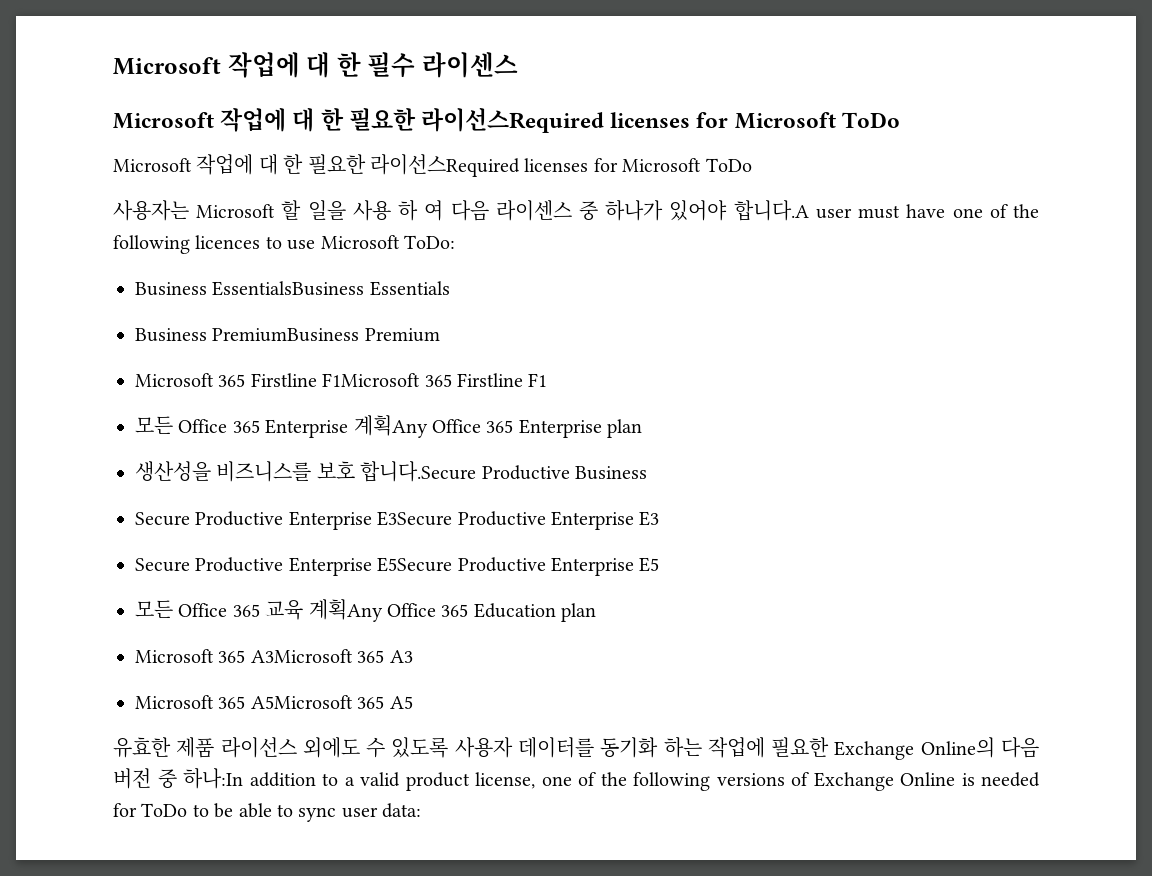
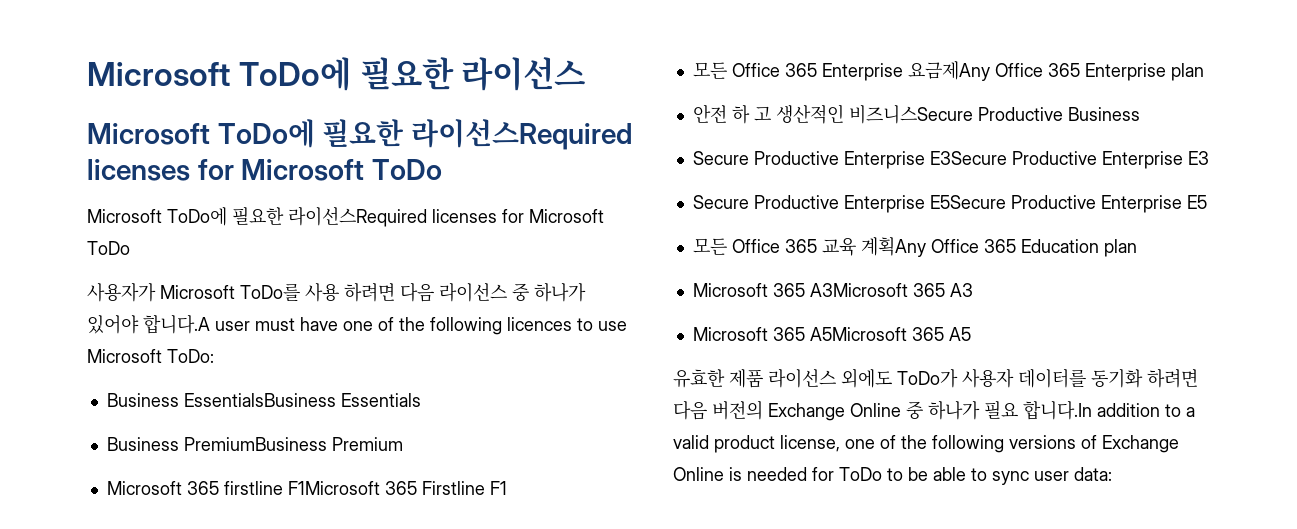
- Microsoft 작업에 대 한 필수 라이센스
- Microsoft 작업에 대 한 필요한 라이선스Required licenses for Microsoft ToDo
- Microsoft 작업에 대 한 필요한 라이선스Required licenses for Microsoft ToDo
- 사용자는 Microsoft 할 일을 사용 하 여 다음 라이센스 중 하나가 있어야 합니다.A user must have one of the following licences to use Microsoft ToDo:
+ Microsoft ToDo에 필요한 라이선스
+ Microsoft ToDo에 필요한 라이선스Required licenses for Microsoft ToDo
+ Microsoft ToDo에 필요한 라이선스Required licenses for Microsoft ToDo
+ 사용자가 Microsoft ToDo를 사용 하려면 다음 라이선스 중 하나가 있어야 합니다.A user must have one of the following licences to use Microsoft ToDo:
- Microsoft 365 Firstline F1Microsoft 365 Firstline F1
+ Microsoft 365 firstline F1Microsoft 365 Firstline F1
- 모든 Office 365 Enterprise 계획Any Office 365 Enterprise plan
+ 모든 Office 365 Enterprise 요금제Any Office 365 Enterprise plan
- 생산성을 비즈니스를 보호 합니다.Secure Productive Business
+ 안전 하 고 생산적인 비즈니스Secure Productive Business
- 유효한 제품 라이선스 외에도 수 있도록 사용자 데이터를 동기화 하는 작업에 필요한 Exchange Online의 다음 버전 중 하나:In addition to a valid product license, one of the following versions of Exchange Online is needed for ToDo to be able to sync user data:
+ 유효한 제품 라이선스 외에도 ToDo가 사용자 데이터를 동기화 하려면 다음 버전의 Exchange Online 중 하나가 필요 합니다.In addition to a valid product license, one of the following versions of Exchange Online is needed for ToDo to be able to sync user data:

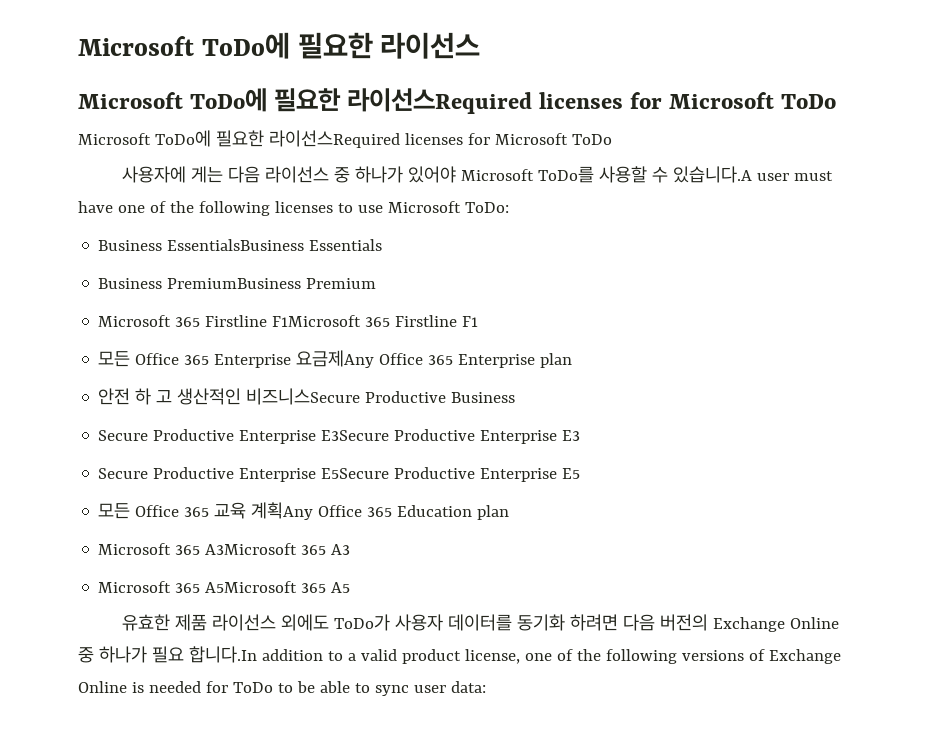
- 사용자가 Microsoft ToDo를 사용 하려면 다음 라이선스 중 하나가 있어야 합니다.A user must have one of the following licences to use Microsoft ToDo:
+ 사용자에 게는 다음 라이선스 중 하나가 있어야 Microsoft ToDo를 사용할 수 있습니다.A user must have one of the following licenses to use Microsoft ToDo:
- Microsoft 365 firstline F1Microsoft 365 Firstline F1
+ Microsoft 365 Firstline F1Microsoft 365 Firstline F1

